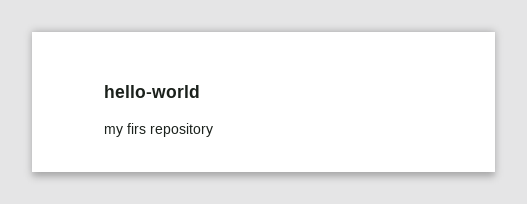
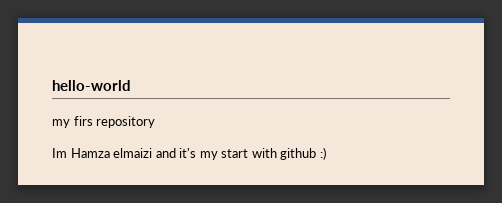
+ Im Hamza elmaizi and it's my start with github :)

